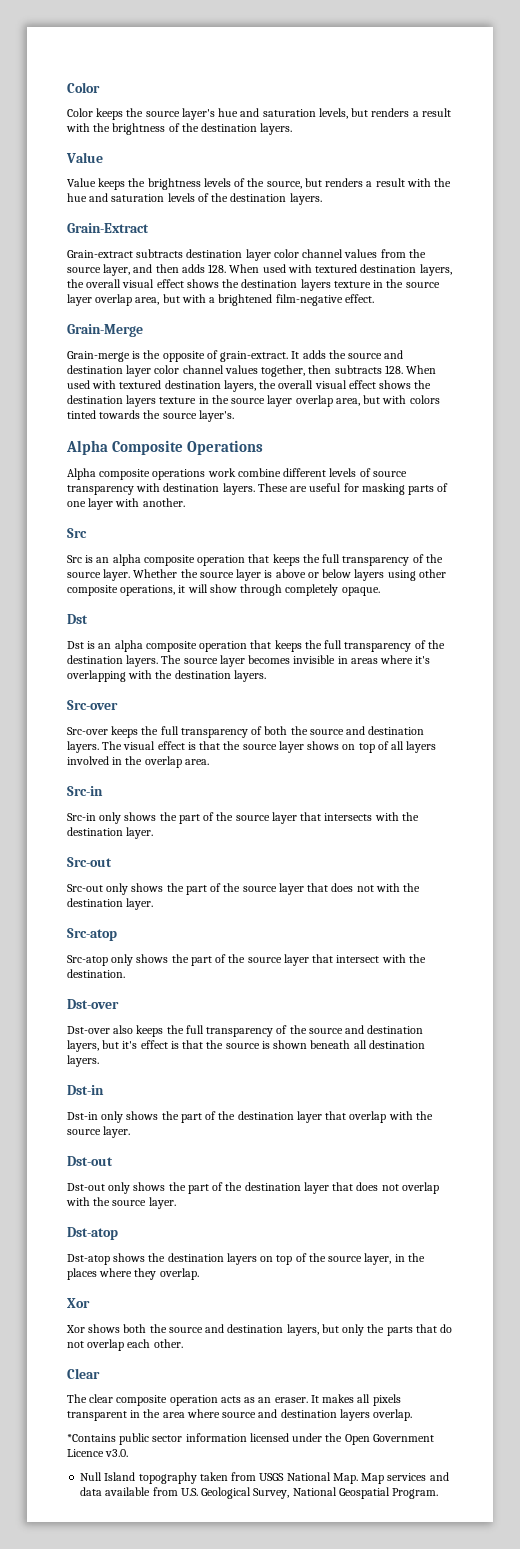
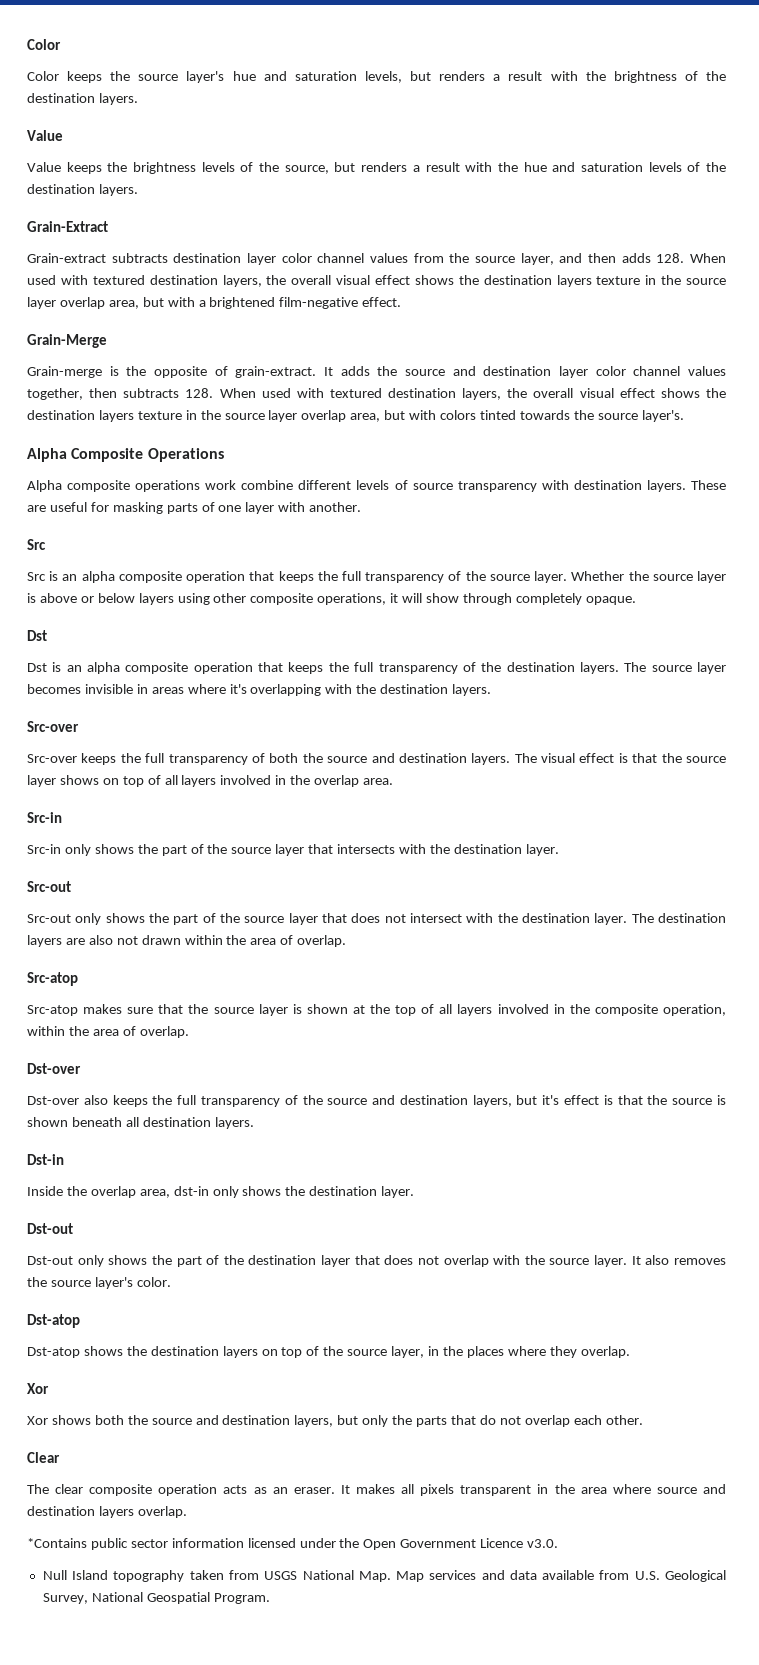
- Src-out only shows the part of the source layer that does not with the destination layer.
+ Src-out only shows the part of the source layer that does not intersect with the destination layer. The destination layers are also not drawn within the area of overlap.
  Src-atop
- Src-atop only shows the part of the source layer that intersect with the destination.
+ Src-atop makes sure that the source layer is shown at the top of all layers involved in the composite operation, within the area of overlap.
- Dst-in only shows the part of the destination layer that overlap with the source layer.
+ Inside the overlap area, dst-in only shows the destination layer.
+ It also removes the source layer's color.

